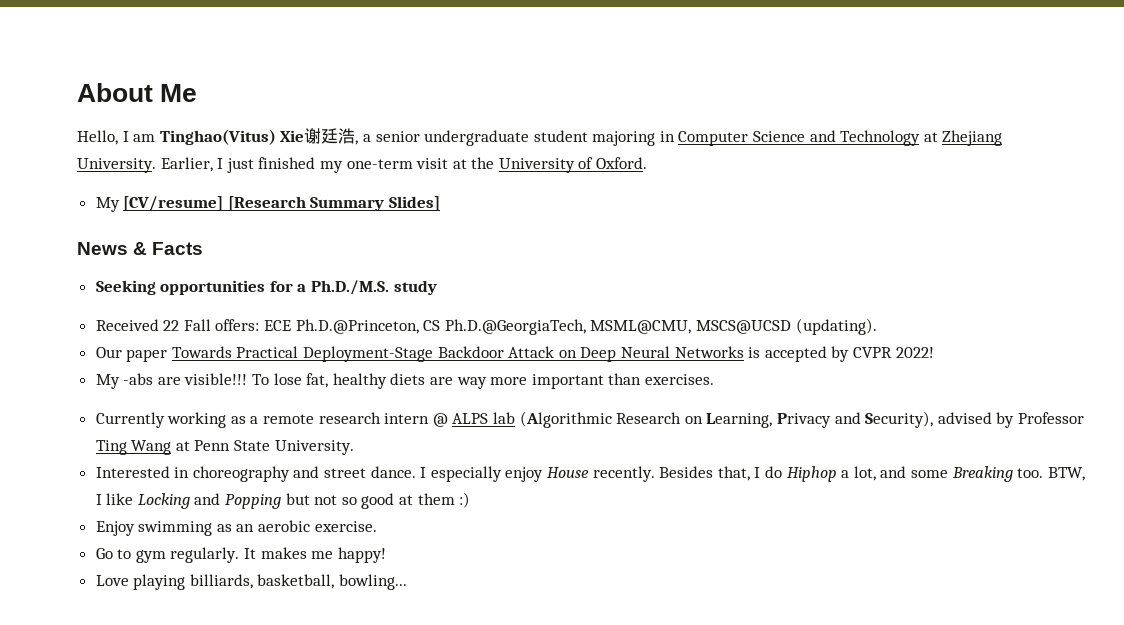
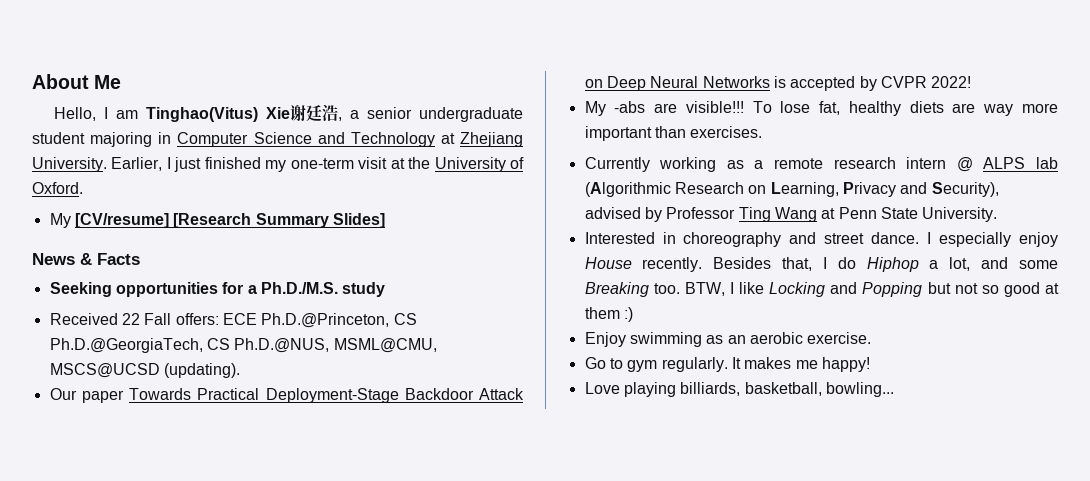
- Received 22 Fall offers: ECE Ph.D.@Princeton, CS Ph.D.@GeorgiaTech, MSML@CMU, MSCS@UCSD (updating).
+ Received 22 Fall offers: ECE Ph.D.@Princeton, CS Ph.D.@GeorgiaTech, CS Ph.D.@NUS, MSML@CMU, MSCS@UCSD (updating).

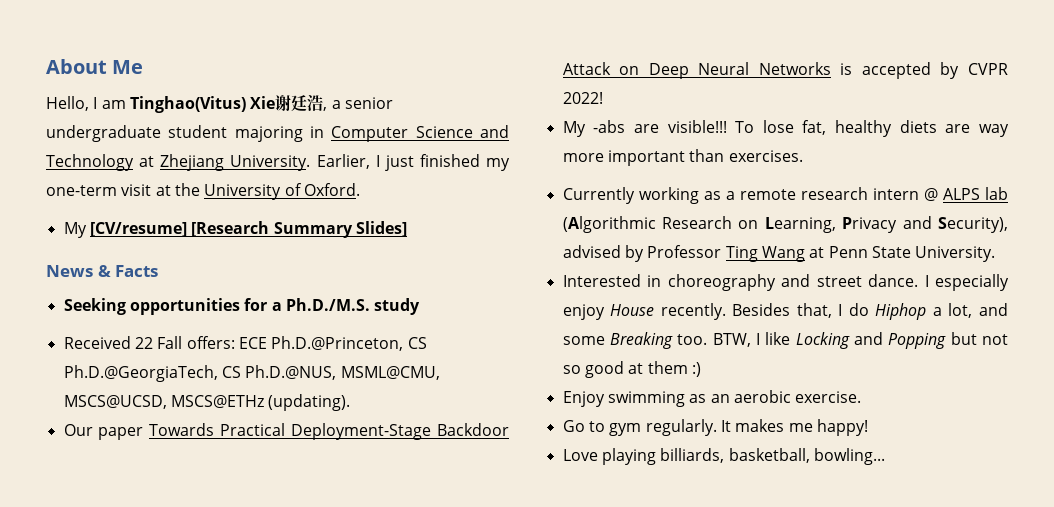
- Received 22 Fall offers: ECE Ph.D.@Princeton, CS Ph.D.@GeorgiaTech, CS Ph.D.@NUS, MSML@CMU, MSCS@UCSD (updating).
+ Received 22 Fall offers: ECE Ph.D.@Princeton, CS Ph.D.@GeorgiaTech, CS Ph.D.@NUS, MSML@CMU, MSCS@UCSD, MSCS@ETHz (updating).

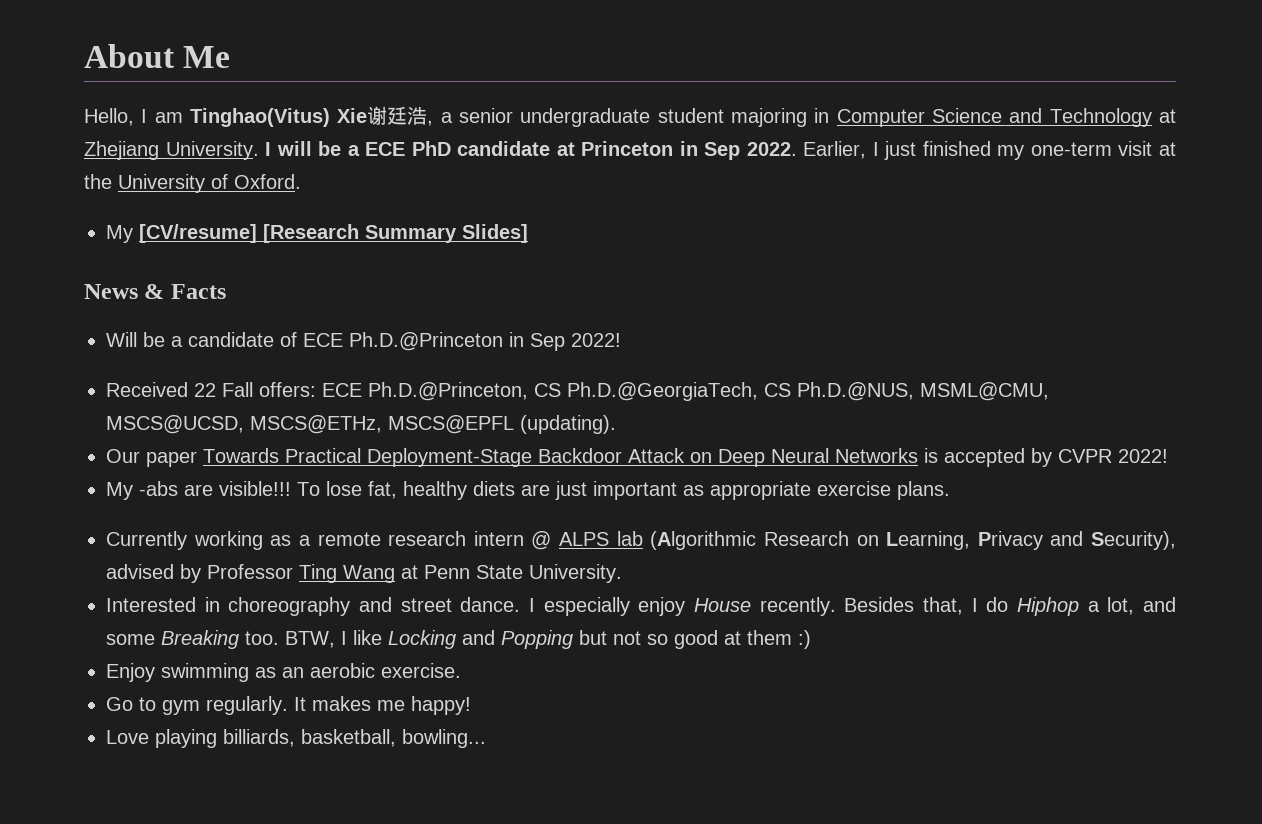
+ I will be a ECE PhD candidate at Princeton in Sep 2022.
- Seeking opportunities for a Ph.D./M.S. study
+ Will be a candidate of ECE Ph.D.@Princeton in Sep 2022!
- Received 22 Fall offers: ECE Ph.D.@Princeton, CS Ph.D.@GeorgiaTech, CS Ph.D.@NUS, MSML@CMU, MSCS@UCSD, MSCS@ETHz (updating).
+ Received 22 Fall offers: ECE Ph.D.@Princeton, CS Ph.D.@GeorgiaTech, CS Ph.D.@NUS, MSML@CMU, MSCS@UCSD, MSCS@ETHz, MSCS@EPFL (updating).
- To lose fat, healthy diets are way more important than exercises.
+ To lose fat, healthy diets are just important as appropriate exercise plans.

